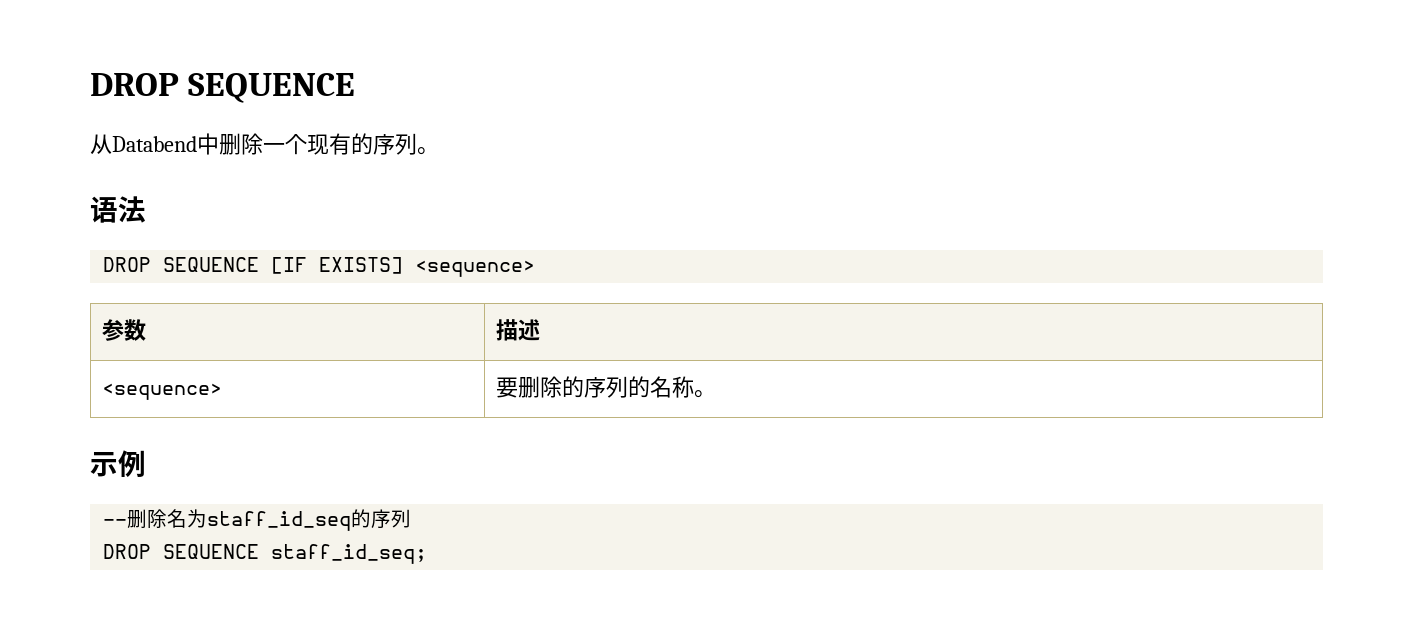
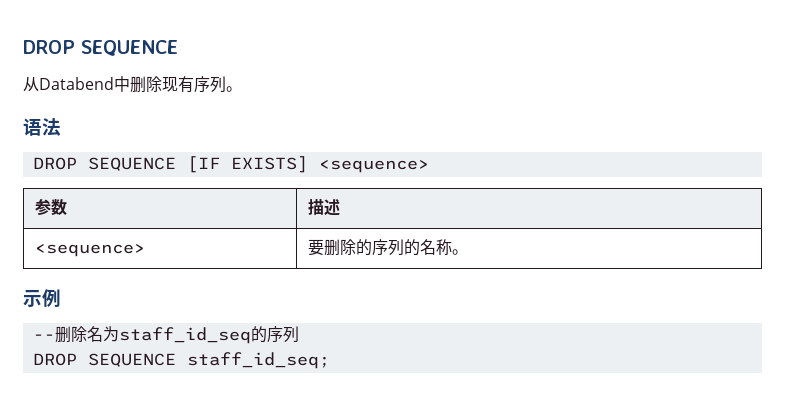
- 从Databend中删除一个现有的序列。
+ 从Databend中删除现有序列。

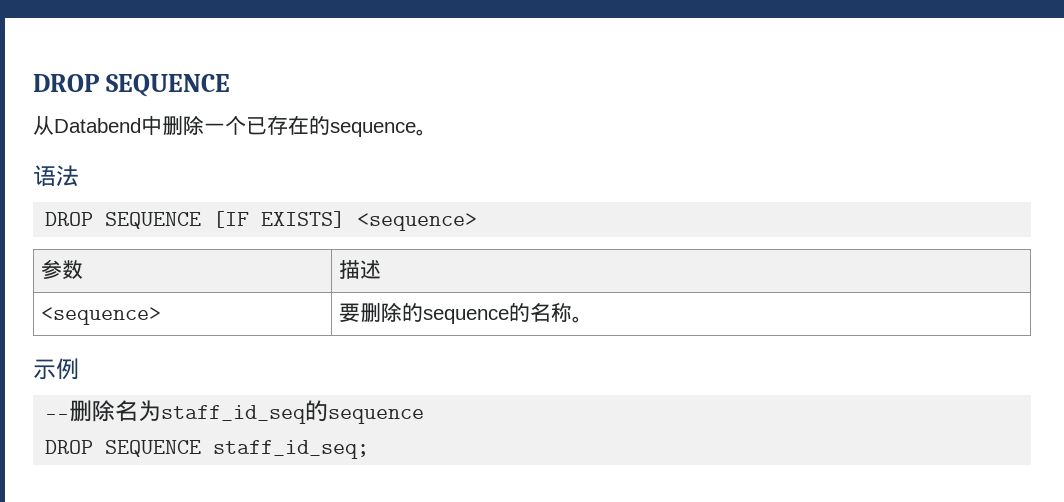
- 从Databend中删除现有序列。
+ 从Databend中删除一个已存在的sequence。
- <sequence> | 要删除的序列的名称。
+ <sequence> | 要删除的sequence的名称。
- --删除名为staff_id_seq的序列
+ --删除名为staff_id_seq的sequence

